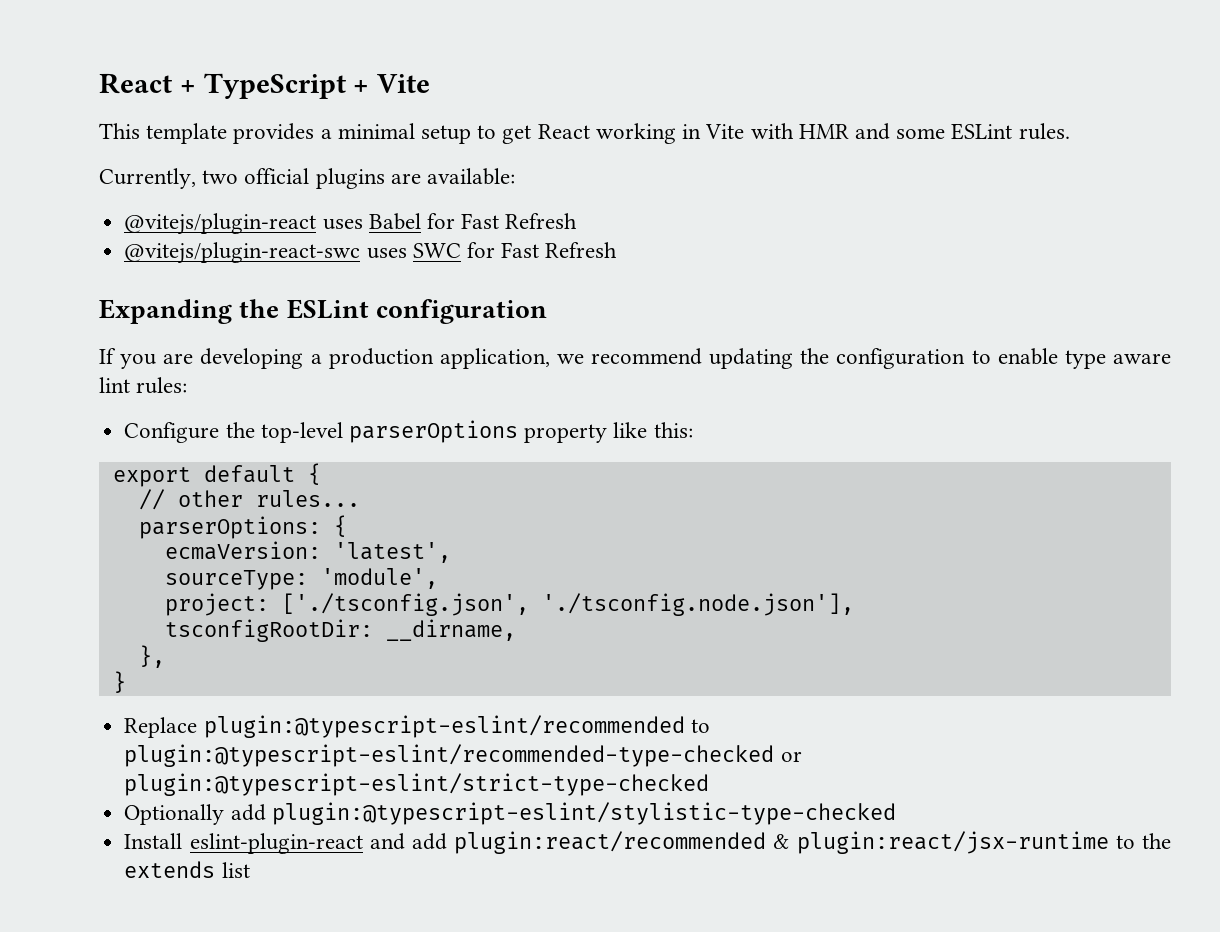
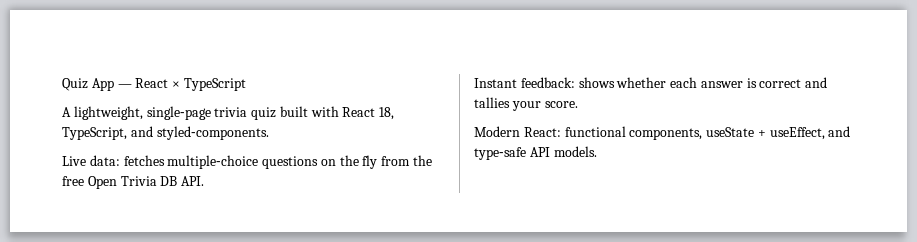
- React + TypeScript + Vite
- This template provides a minimal setup to get React working in Vite with HMR and some ESLint rules.
- Currently, two official plugins are available:
- @vitejs/plugin-react uses Babel for Fast Refresh
- @vitejs/plugin-react-swc uses SWC for Fast Refresh
- Expanding the ESLint configuration
- If you are developing a production application, we recommend updating the configuration to enable type aware lint rules:
- Configure the top-level parserOptions property like this:
- export default {
- // other rules...
- parserOptions: {
- ecmaVersion: 'latest',
- sourceType: 'module',
- project: ['./tsconfig.json', './tsconfig.node.json'],
- tsconfigRootDir: __dirname,
- },
- }
- Replace plugin:@typescript-eslint/recommended to plugin:@typescript-eslint/recommended-type-checked or plugin:@typescript-eslint/strict-type-checked
- Optionally add plugin:@typescript-eslint/stylistic-type-checked
- Install eslint-plugin-react and add plugin:react/recommended & plugin:react/jsx-runtime to the extends list
+ Quiz App — React × TypeScript
+ A lightweight, single‑page trivia quiz built with React 18, TypeScript, and styled‑components.
+ Live data: fetches multiple‑choice questions on the fly from the free Open Trivia DB API.
+ Instant feedback: shows whether each answer is correct and tallies your score.
+ Modern React: functional components, useState + useEffect, and type‑safe API models.

